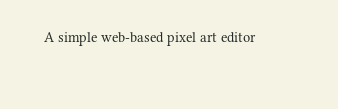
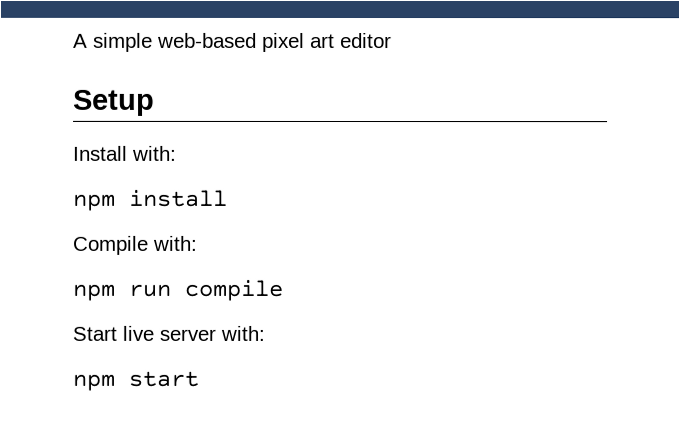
+ Setup
+ Install with:
+ npm install
+ Compile with:
+ npm run compile
+ Start live server with:
+ npm start

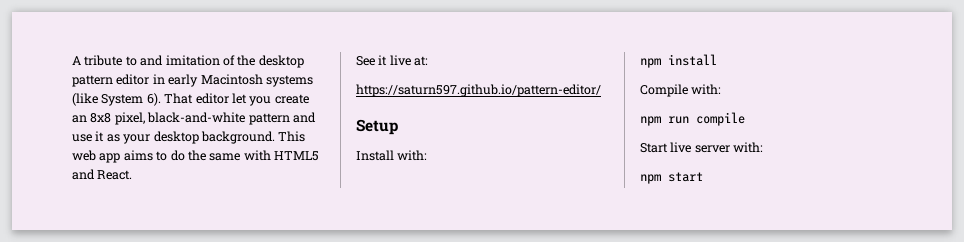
- A simple web-based pixel art editor
+ A tribute to and imitation of the desktop pattern editor in early Macintosh systems (like System 6). That editor let you create an 8x8 pixel, black-and-white pattern and use it as your desktop background. This web app aims to do the same with HTML5 and React.
+ See it live at:
+ https://saturn597.github.io/pattern-editor/

